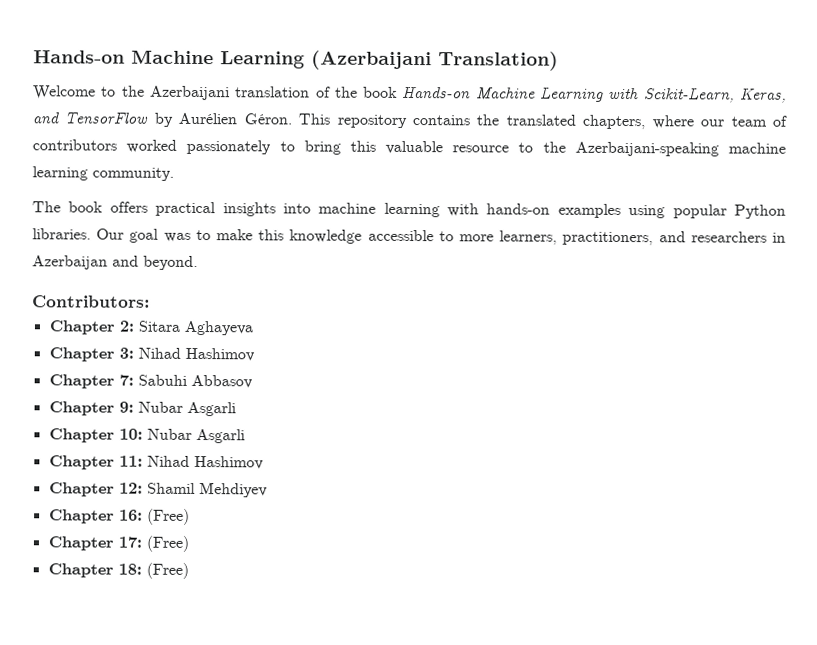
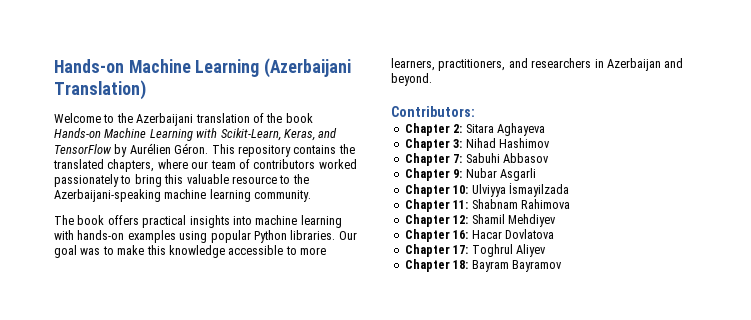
- Chapter 10: Nubar Asgarli
+ Chapter 10: Ulviyya İsmayilzada
- Chapter 11: Nihad Hashimov
+ Chapter 11: Shabnam Rahimova
- Chapter 16: (Free)
+ Chapter 16: Hacar Dovlatova
- Chapter 17: (Free)
+ Chapter 17: Toghrul Aliyev
- Chapter 18: (Free)
+ Chapter 18: Bayram Bayramov

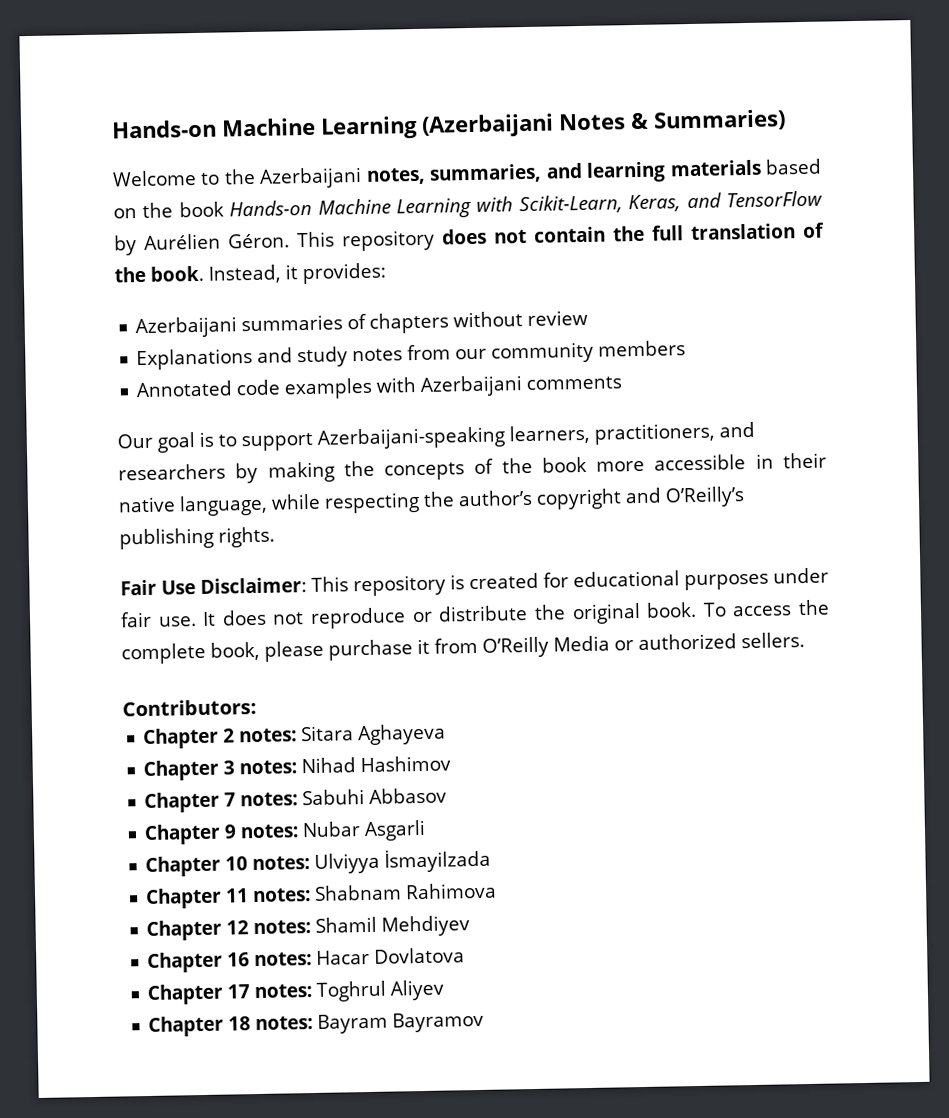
- Hands-on Machine Learning (Azerbaijani Translation)
+ Hands-on Machine Learning (Azerbaijani Notes & Summaries)
- Welcome to the Azerbaijani translation of the book Hands-on Machine Learning with Scikit-Learn, Keras, and TensorFlow by Aurélien Géron.
+ Welcome to the Azerbaijani notes, summaries, and learning materials based on the book Hands-on Machine Learning with Scikit-Learn, Keras, and TensorFlow by Aurélien Géron.
- This repository contains the translated chapters, where our team of contributors worked passionately to bring this valuable resource to the Azerbaijani-speaking machine learning community.
- The book offers practical insights into machine learning with hands-on examples using popular Python libraries. Our goal was to make this knowledge accessible to more learners, practitioners, and researchers in Azerbaijan and beyond.
+ This repository does not contain the full translation of the book. Instead, it provides:
+ Azerbaijani summaries of chapters without review
+ Explanations and study notes from our community members
+ Annotated code examples with Azerbaijani comments
+ Our goal is to support Azerbaijani-speaking learners, practitioners, and researchers by making the concepts of the book more accessible in their native language, while respecting the author’s copyright and O’Reilly’s publishing rights.
+ Fair Use Disclaimer: This repository is created for educational purposes under fair use. It does not reproduce or distribute the original book. To access the complete book, please purchase it from O’Reilly Media or authorized sellers.
- Chapter 2: Sitara Aghayeva
+ Chapter 2 notes: Sitara Aghayeva
- Chapter 3: Nihad Hashimov
+ Chapter 3 notes: Nihad Hashimov
- Chapter 7: Sabuhi Abbasov
+ Chapter 7 notes: Sabuhi Abbasov
- Chapter 9: Nubar Asgarli
+ Chapter 9 notes: Nubar Asgarli
- Chapter 10: Ulviyya İsmayilzada
+ Chapter 10 notes: Ulviyya İsmayilzada
- Chapter 11: Shabnam Rahimova
+ Chapter 11 notes: Shabnam Rahimova
- Chapter 12: Shamil Mehdiyev
+ Chapter 12 notes: Shamil Mehdiyev
- Chapter 16: Hacar Dovlatova
+ Chapter 16 notes: Hacar Dovlatova
- Chapter 17: Toghrul Aliyev
+ Chapter 17 notes: Toghrul Aliyev
- Chapter 18: Bayram Bayramov
+ Chapter 18 notes: Bayram Bayramov

